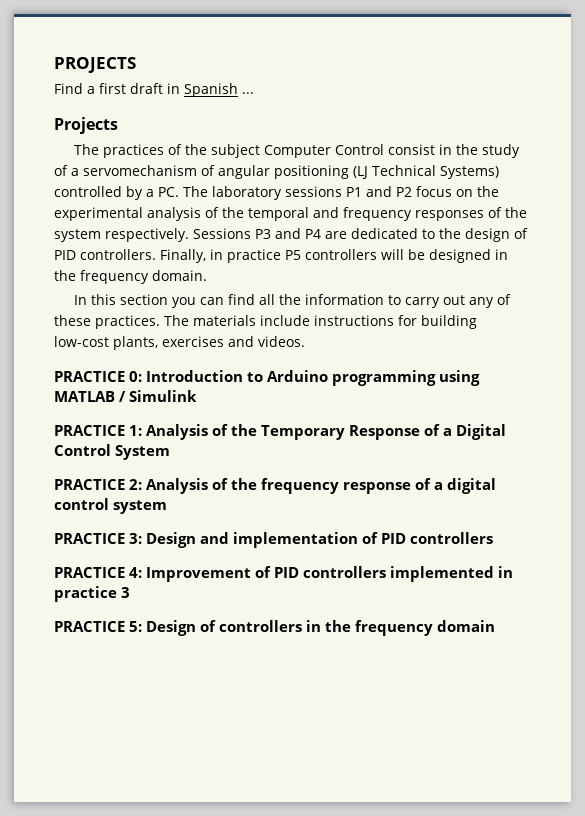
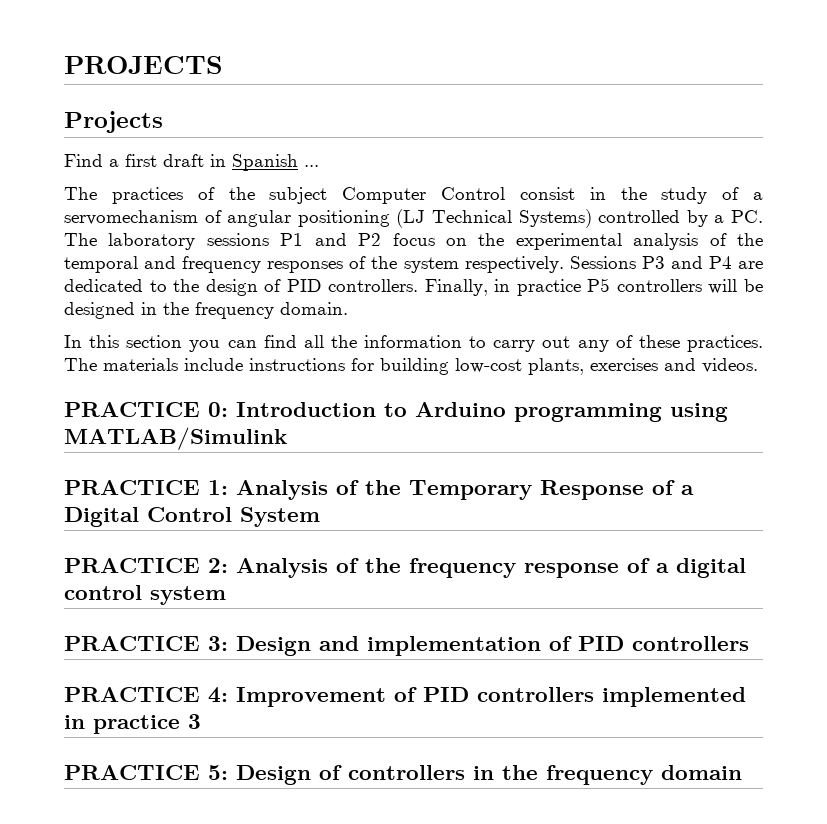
+ Projects
- Projects
- PRACTICE 0: Introduction to Arduino programming using MATLAB / Simulink
+ PRACTICE 0: Introduction to Arduino programming using MATLAB/Simulink

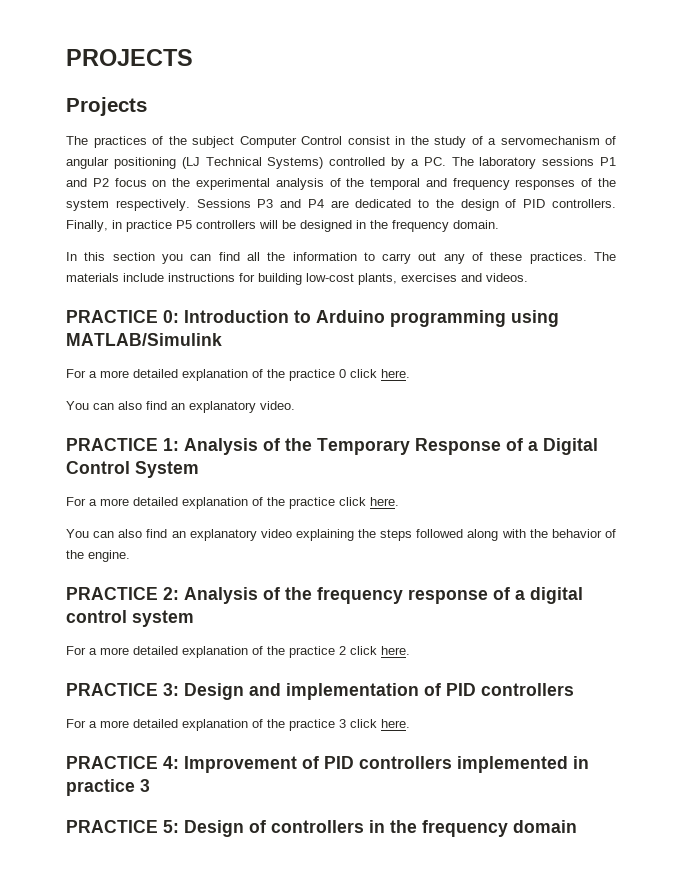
- Find a first draft in Spanish ...
+ For a more detailed explanation of the practice 0 click here.
+ You can also find an explanatory video.
+ For a more detailed explanation of the practice click here.
+ You can also find an explanatory video explaining the steps followed along with the behavior of the engine.
+ For a more detailed explanation of the practice 2 click here.
+ For a more detailed explanation of the practice 3 click here.

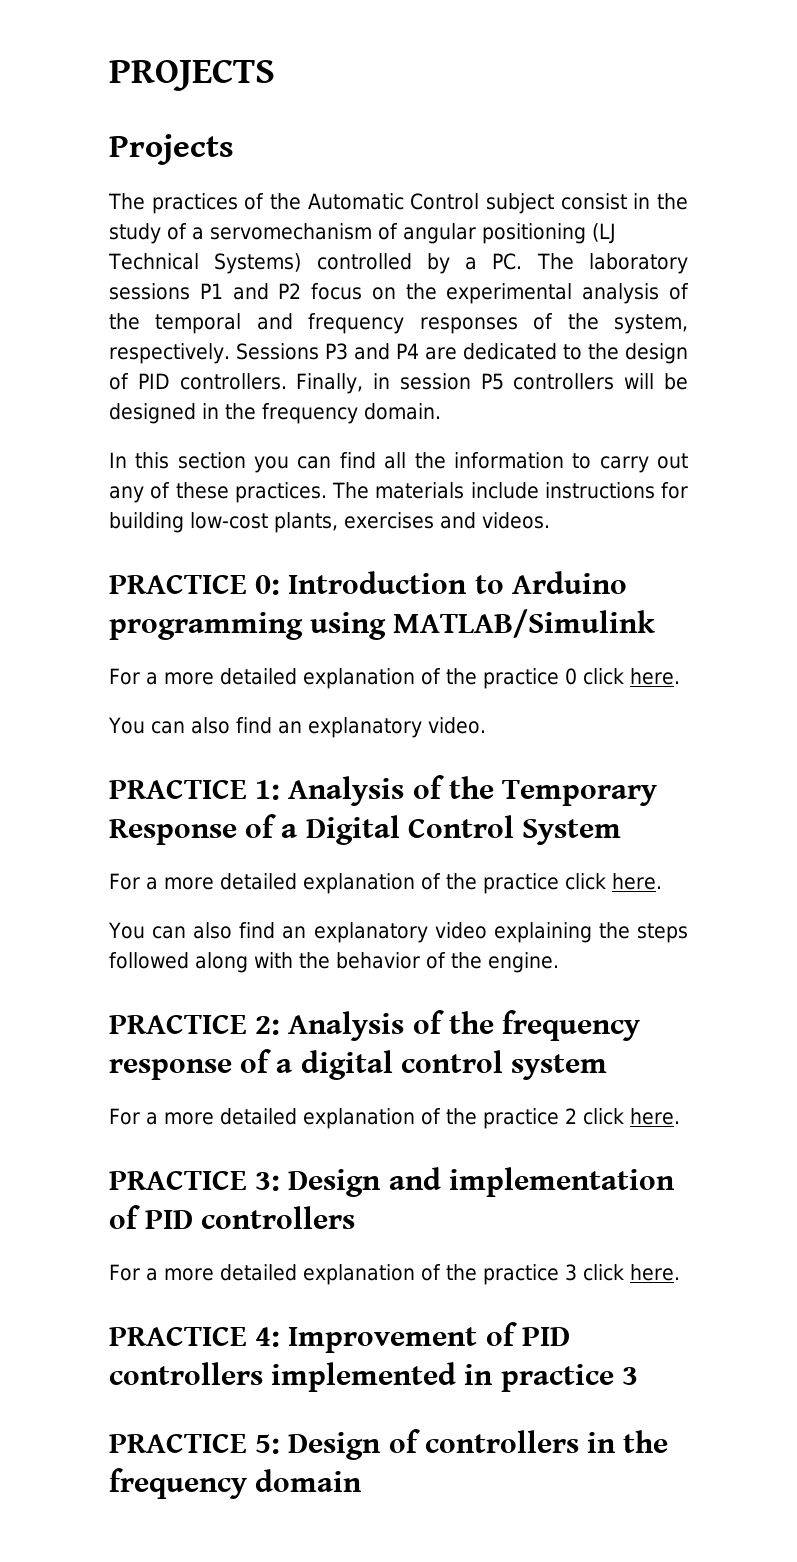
- The practices of the subject Computer Control consist in the study of a servomechanism of angular positioning (LJ Technical Systems) controlled by a PC. The laboratory sessions P1 and P2 focus on the experimental analysis of the temporal and frequency responses of the system respectively.
+ The practices of the Automatic Control subject consist in the study of a servomechanism of angular positioning (LJ Technical Systems) controlled by a PC. The laboratory sessions P1 and P2 focus on the experimental analysis of the temporal and frequency responses of the system, respectively.
- Finally, in practice P5 controllers will be designed in the frequency domain.
+ Finally, in session P5 controllers will be designed in the frequency domain.

